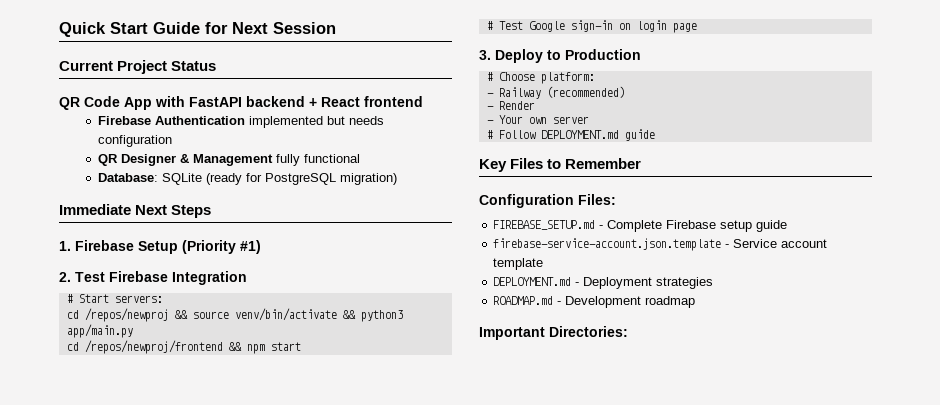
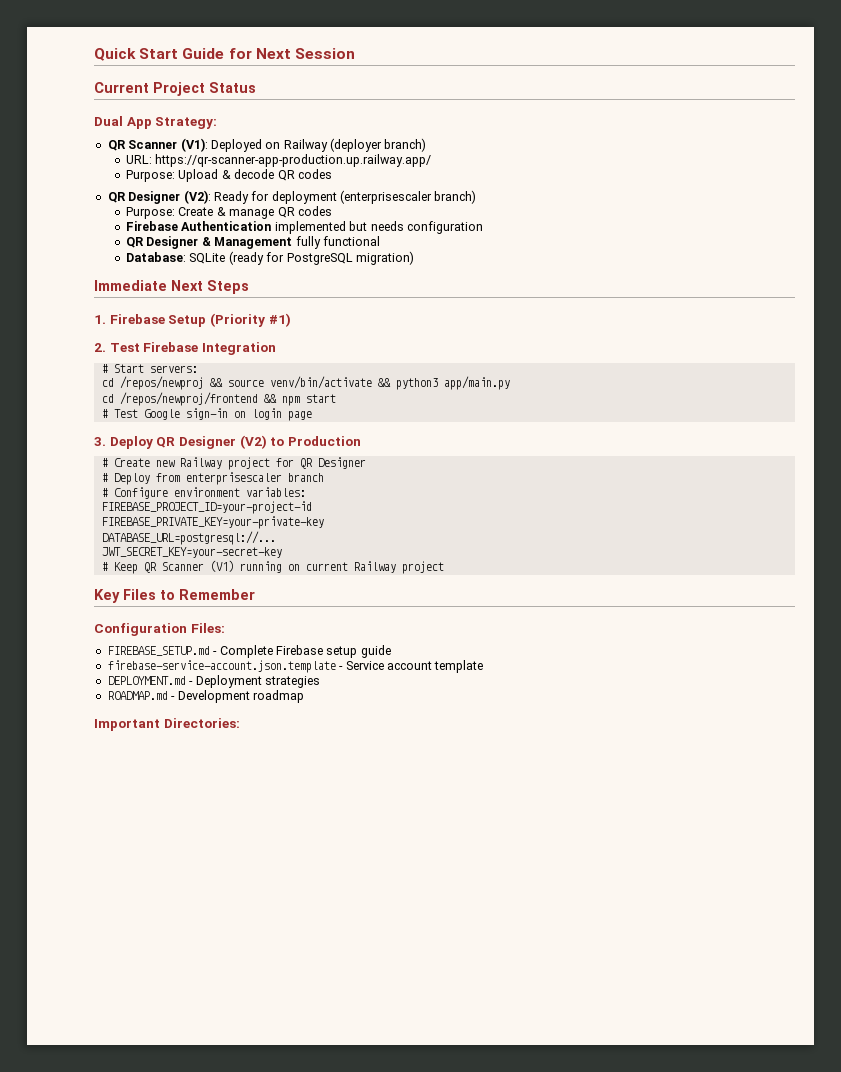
- QR Code App with FastAPI backend + React frontend
+ Dual App Strategy:
+ QR Scanner (V1): Deployed on Railway (deployer branch)
+ URL: https://qr-scanner-app-production.up.railway.app/
+ Purpose: Upload & decode QR codes
+ QR Designer (V2): Ready for deployment (enterprisescaler branch)
+ Purpose: Create & manage QR codes
- 3. Deploy to Production
+ 3. Deploy QR Designer (V2) to Production
- # Choose platform:
- - Railway (recommended)
- - Render
- - Your own server
- # Follow DEPLOYMENT.md guide
+ # Create new Railway project for QR Designer
+ # Deploy from enterprisescaler branch
+ # Configure environment variables:
+ FIREBASE_PROJECT_ID=your-project-id
+ FIREBASE_PRIVATE_KEY=your-private-key
+ DATABASE_URL=postgresql://...
+ JWT_SECRET_KEY=your-secret-key
+ # Keep QR Scanner (V1) running on current Railway project

